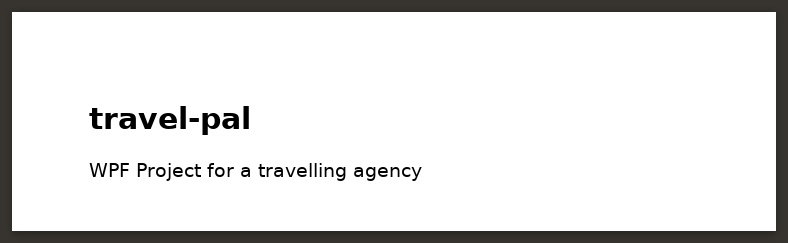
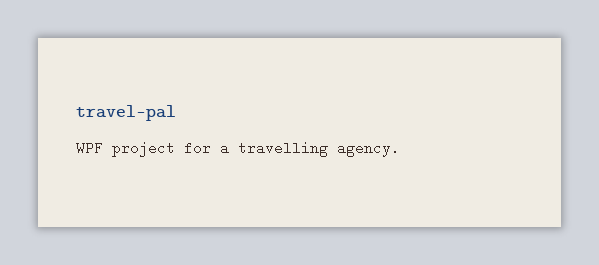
- WPF Project for a travelling agency
+ WPF project for a travelling agency.

